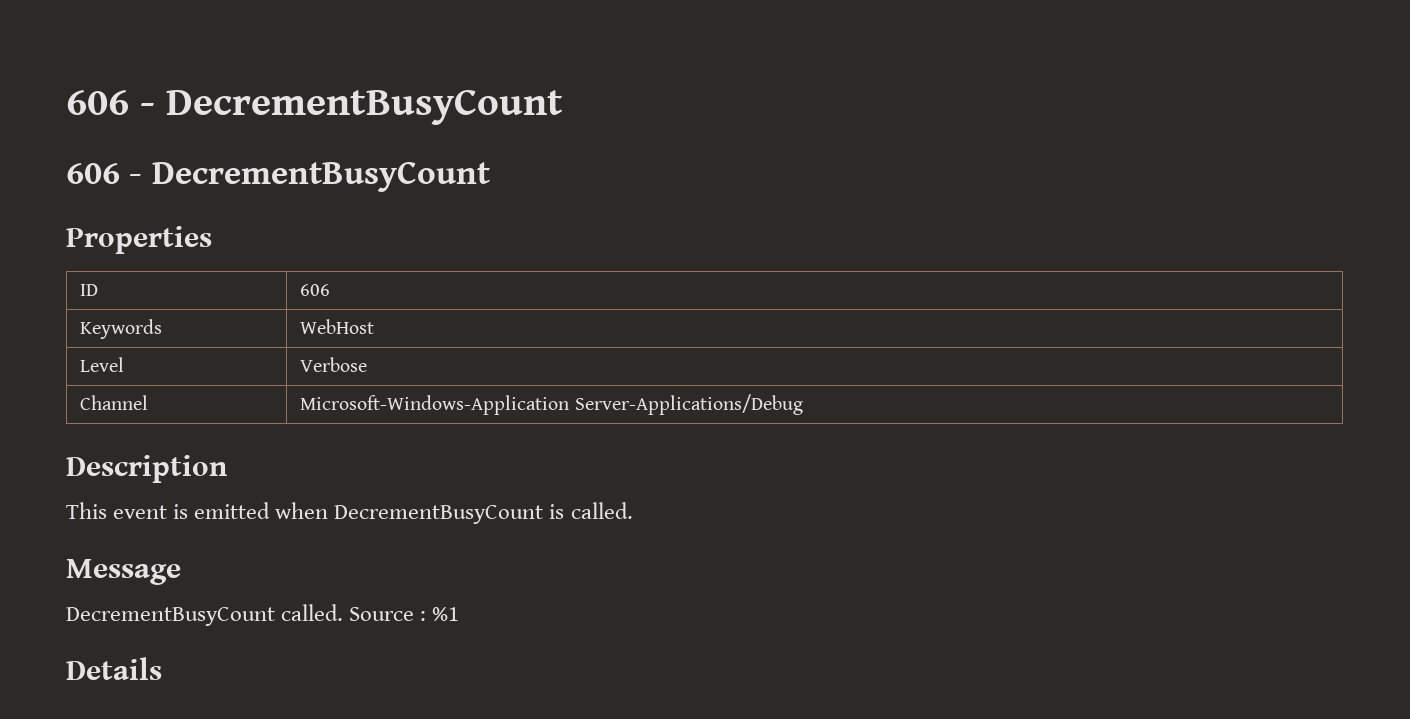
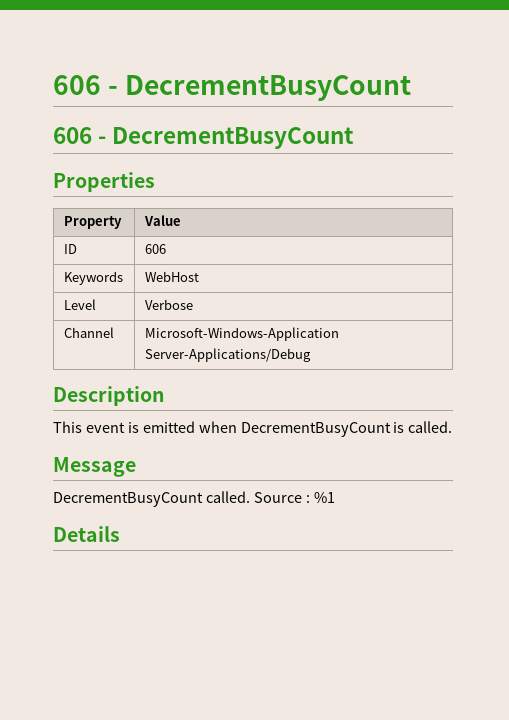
+ Property | Value

